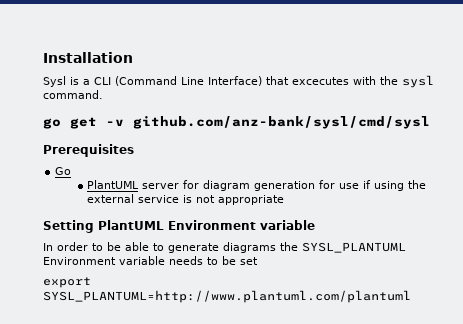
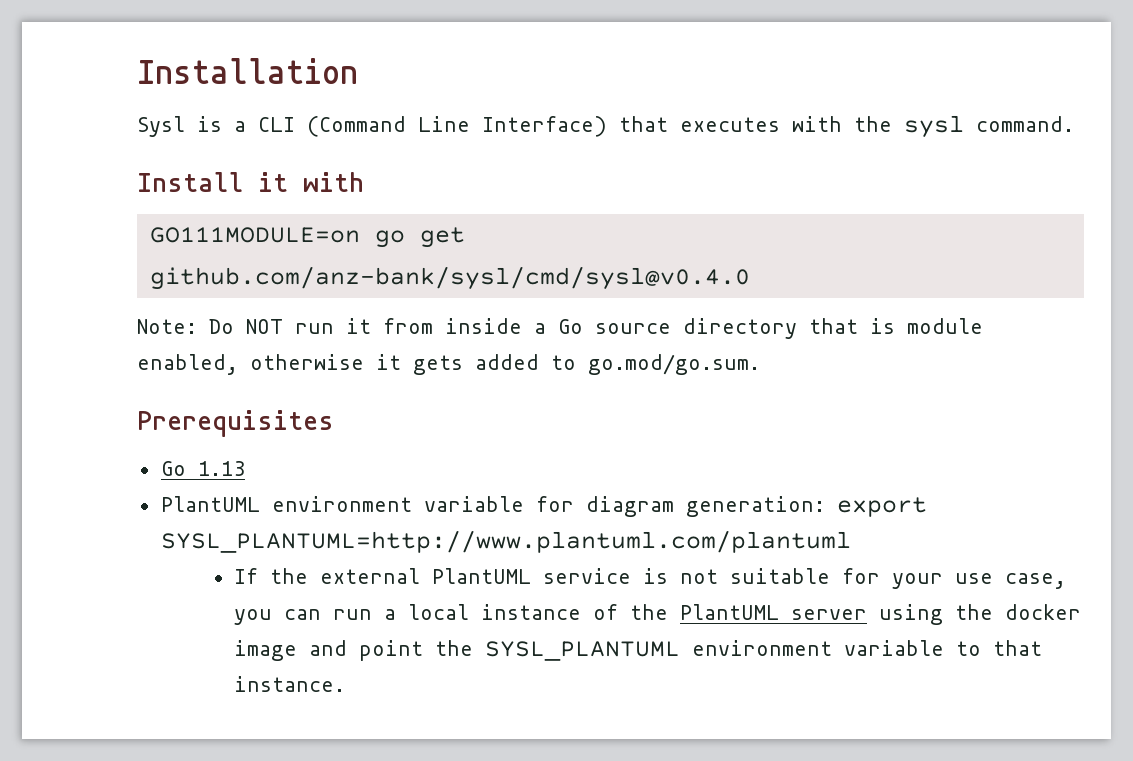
- Sysl is a CLI (Command Line Interface) that excecutes with the sysl command.
+ Sysl is a CLI (Command Line Interface) that executes with the sysl command.
- go get -v github.com/anz-bank/sysl/cmd/sysl
+ Install it with
+ GO111MODULE=on go get github.com/anz-bank/sysl/cmd/sysl@v0.4.0
+ Note: Do NOT run it from inside a Go source directory that is module enabled, otherwise it gets added to go.mod/go.sum.
- Go
- PlantUML server for diagram generation for use if using the external service is not appropriate
- Setting PlantUML Environment variable
- In order to be able to generate diagrams the SYSL_PLANTUML Environment variable needs to be set
- export SYSL_PLANTUML=http://www.plantuml.com/plantuml
+ Go 1.13
+ PlantUML environment variable for diagram generation: export SYSL_PLANTUML=http://www.plantuml.com/plantuml
+ If the external PlantUML service is not suitable for your use case, you can run a local instance of the PlantUML server using the docker image and point the SYSL_PLANTUML environment variable to that instance.

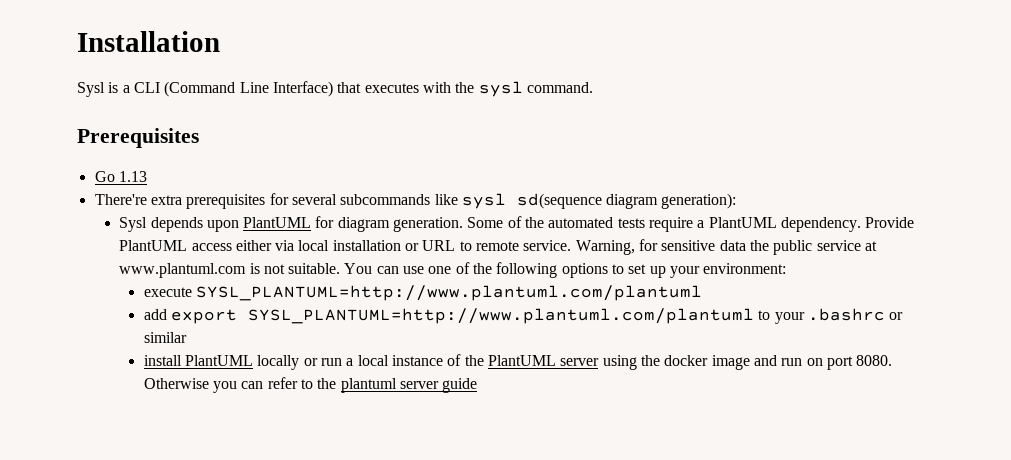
- Install it with
- GO111MODULE=on go get github.com/anz-bank/sysl/cmd/sysl@v0.4.0
- Note: Do NOT run it from inside a Go source directory that is module enabled, otherwise it gets added to go.mod/go.sum.
  Prerequisites
  Go 1.13
- PlantUML environment variable for diagram generation: export SYSL_PLANTUML=http://www.plantuml.com/plantuml
- If the external PlantUML service is not suitable for your use case, you can run a local instance of the PlantUML server using the docker image and point the SYSL_PLANTUML environment variable to that instance.
+ There're extra prerequisites for several subcommands like sysl sd(sequence diagram generation):
+ Sysl depends upon PlantUML for diagram generation. Some of the automated tests require a PlantUML dependency. Provide PlantUML access either via local installation or URL to remote service. Warning, for sensitive data the public service at www.plantuml.com is not suitable. You can use one of the following options to set up your environment:
+ execute SYSL_PLANTUML=http://www.plantuml.com/plantuml
+ add export SYSL_PLANTUML=http://www.plantuml.com/plantuml to your .bashrc or similar
+ install PlantUML locally or run a local instance of the PlantUML server using the docker image and run on port 8080. Otherwise you can refer to the plantuml server guide

